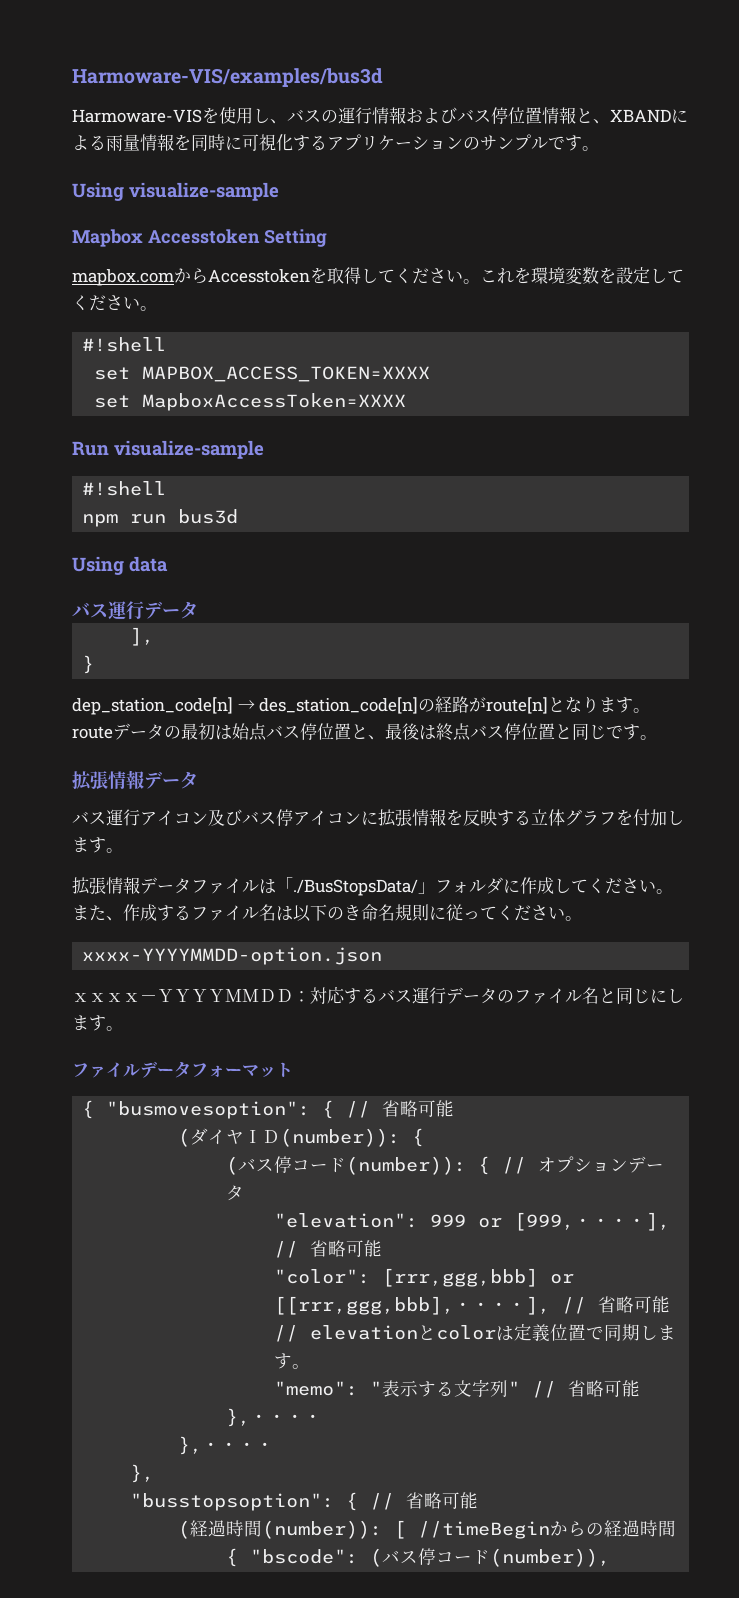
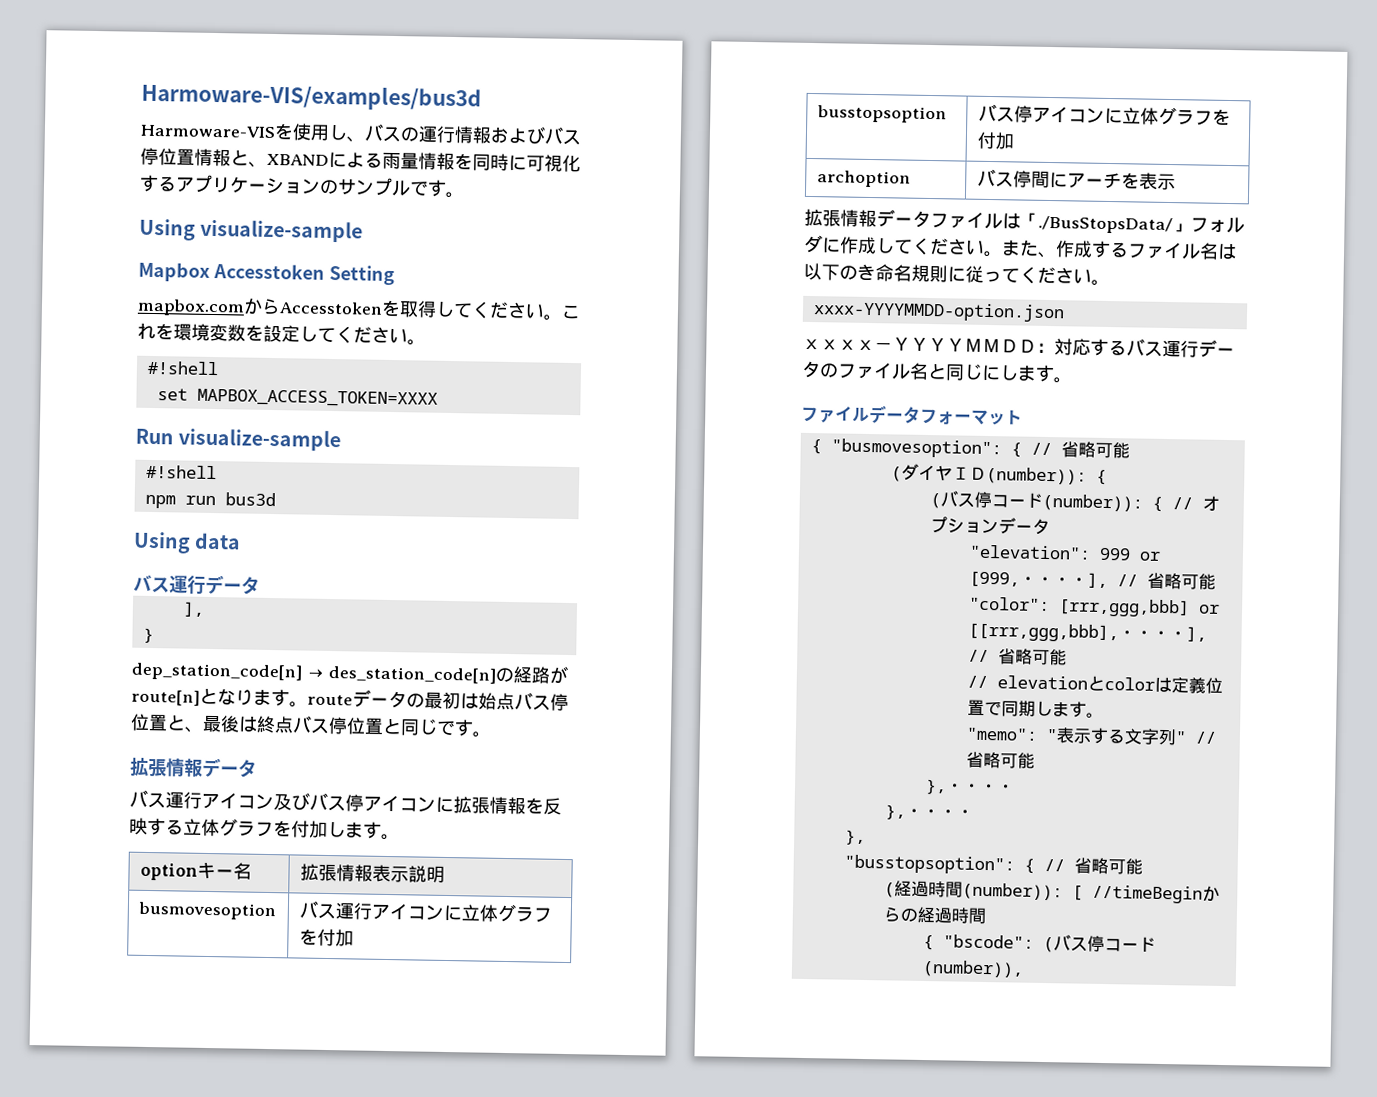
- set MapboxAccessToken=XXXX
+ optionキー名 | 拡張情報表示説明
+ busmovesoption | バス運行アイコンに立体グラフを付加
+ busstopsoption | バス停アイコンに立体グラフを付加
+ archoption | バス停間にアーチを表示

